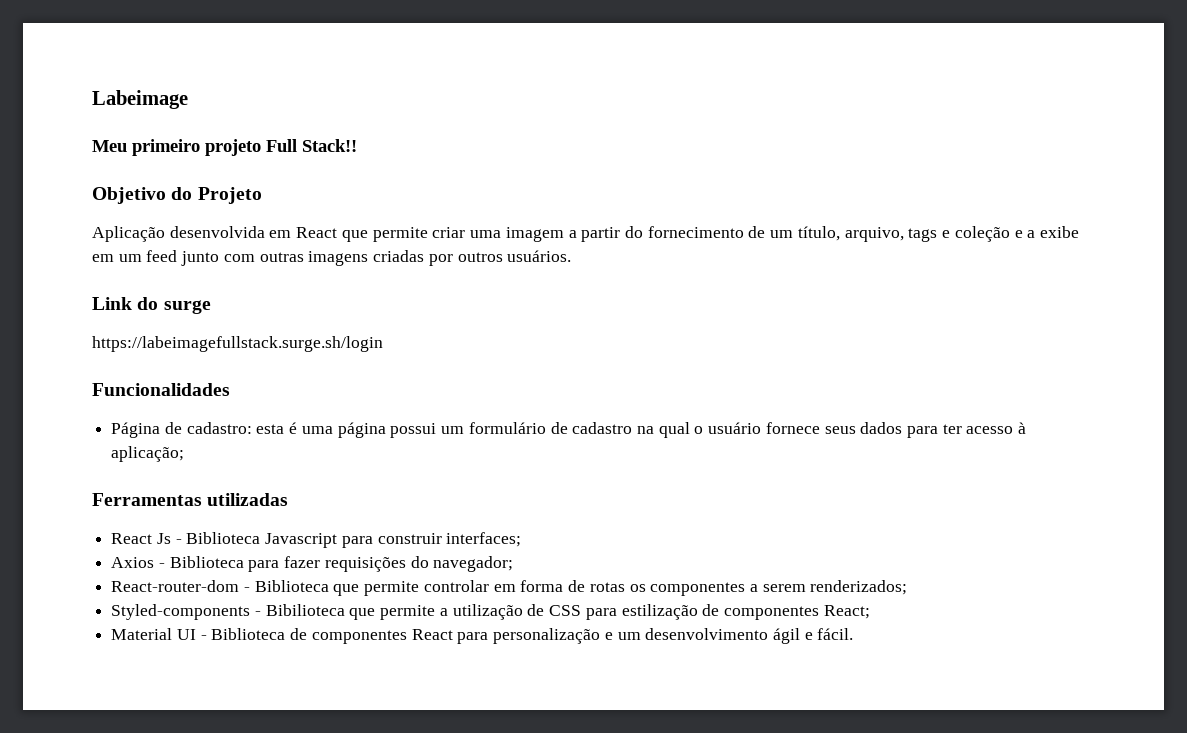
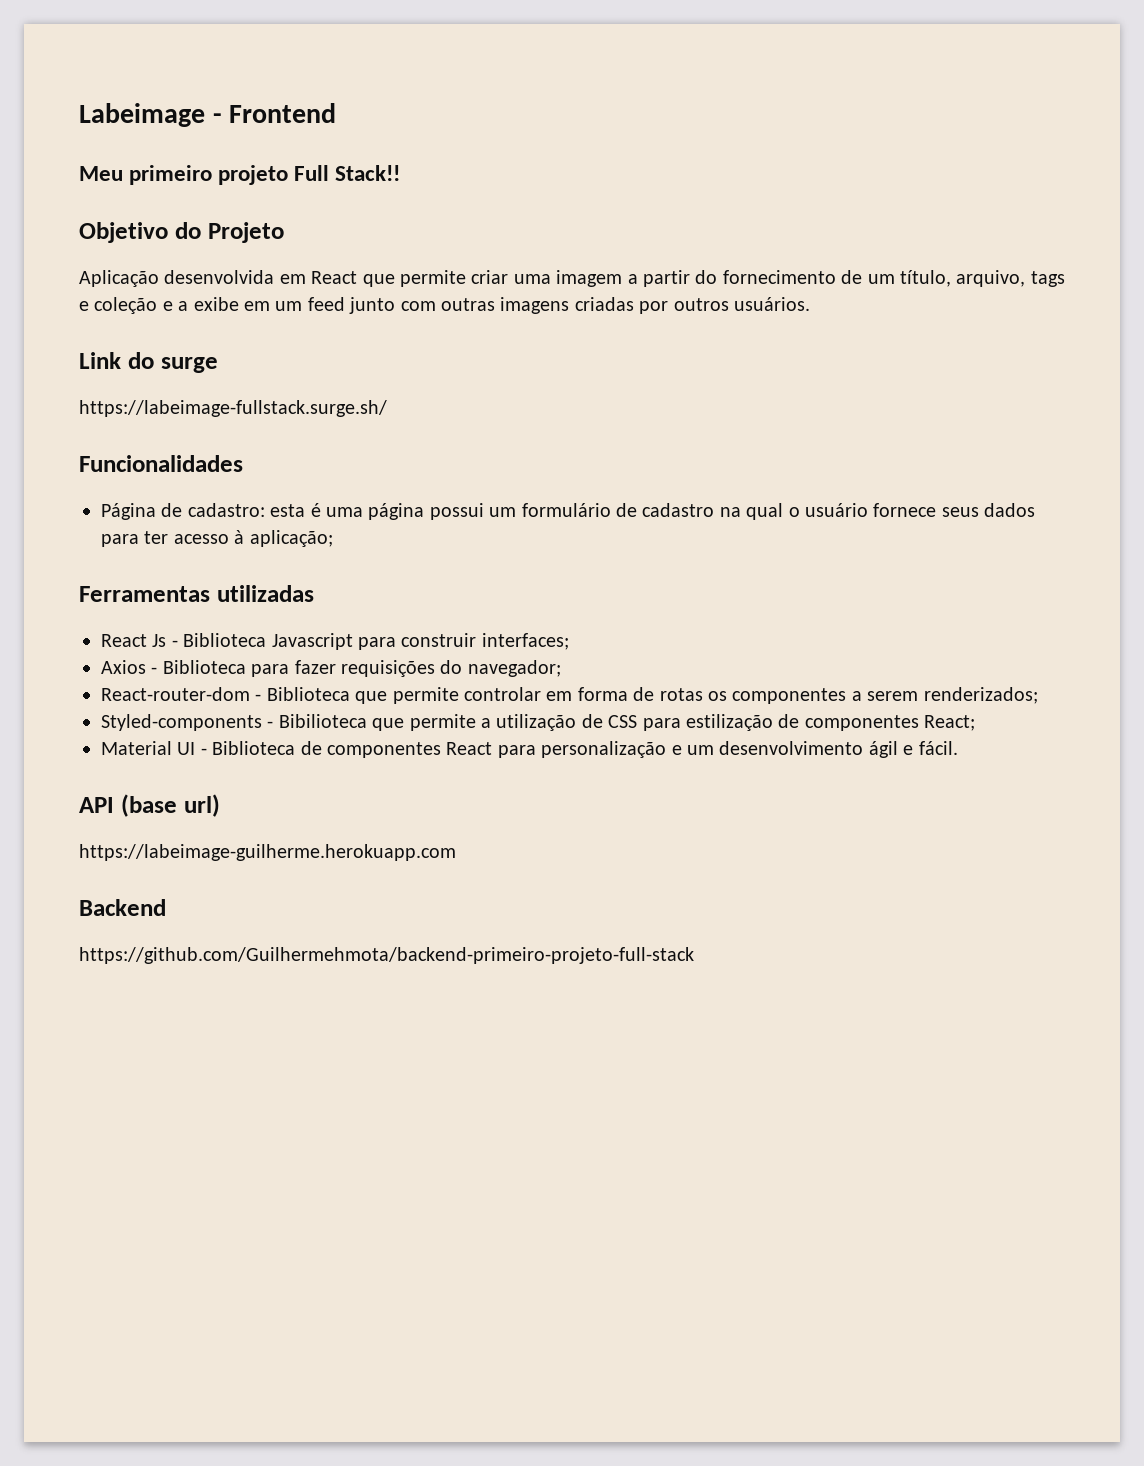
- Labeimage
+ Labeimage - Frontend
- https://labeimagefullstack.surge.sh/login
+ https://labeimage-fullstack.surge.sh/
+ API (base url)
+ https://labeimage-guilherme.herokuapp.com
+ Backend
+ https://github.com/Guilhermehmota/backend-primeiro-projeto-full-stack

